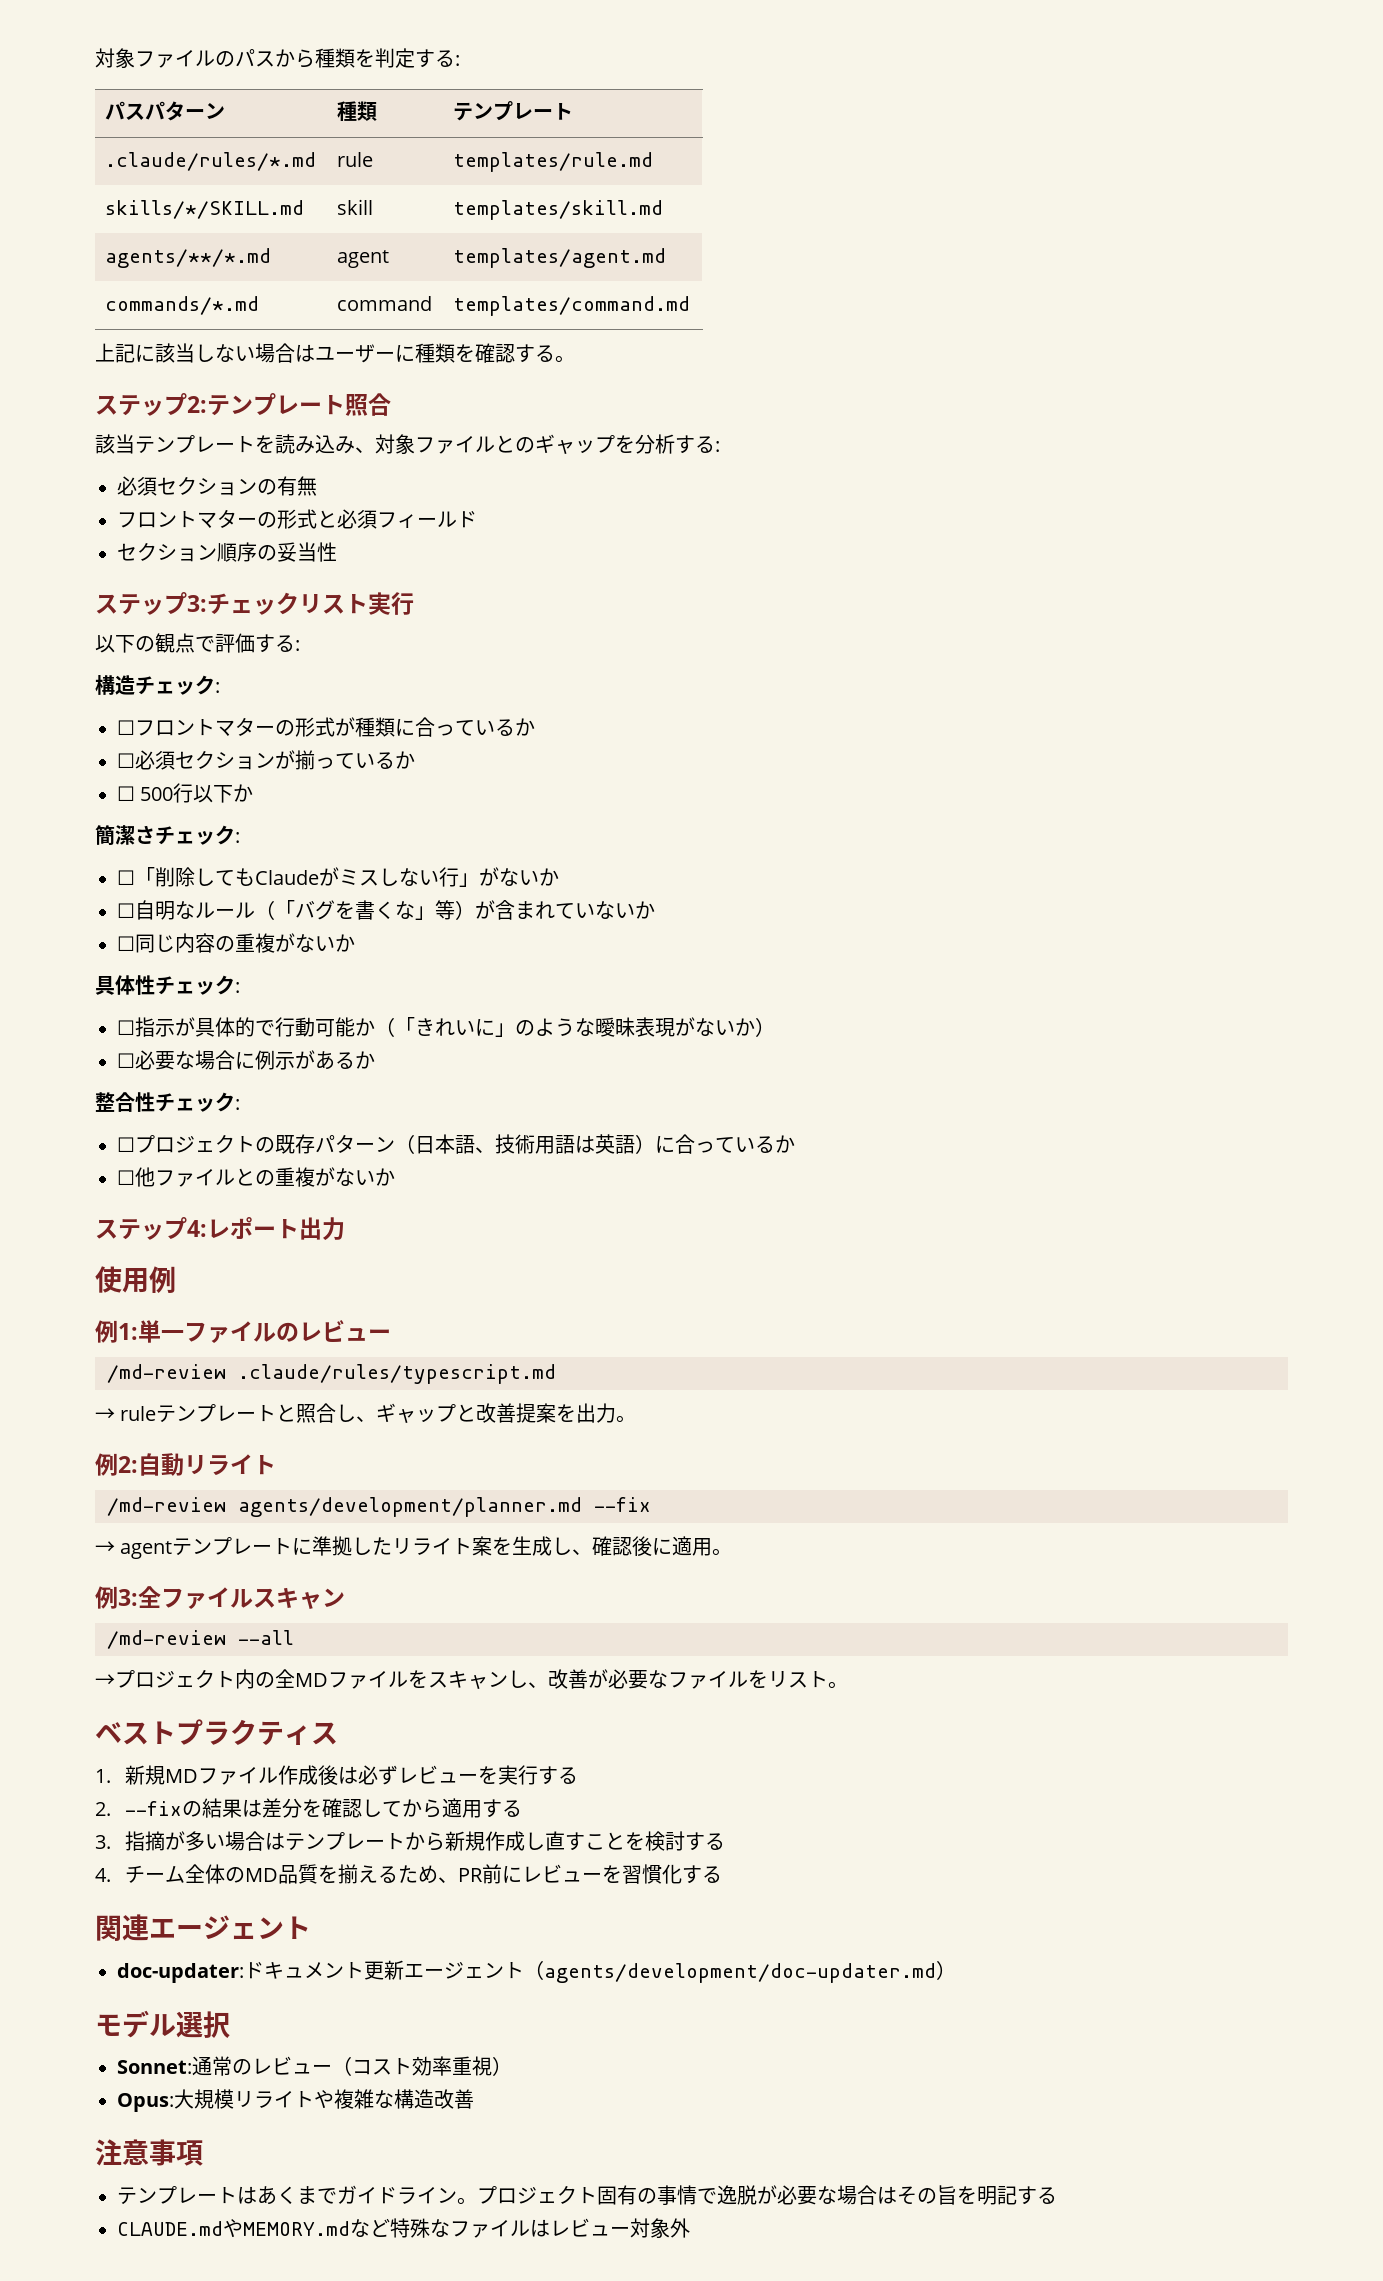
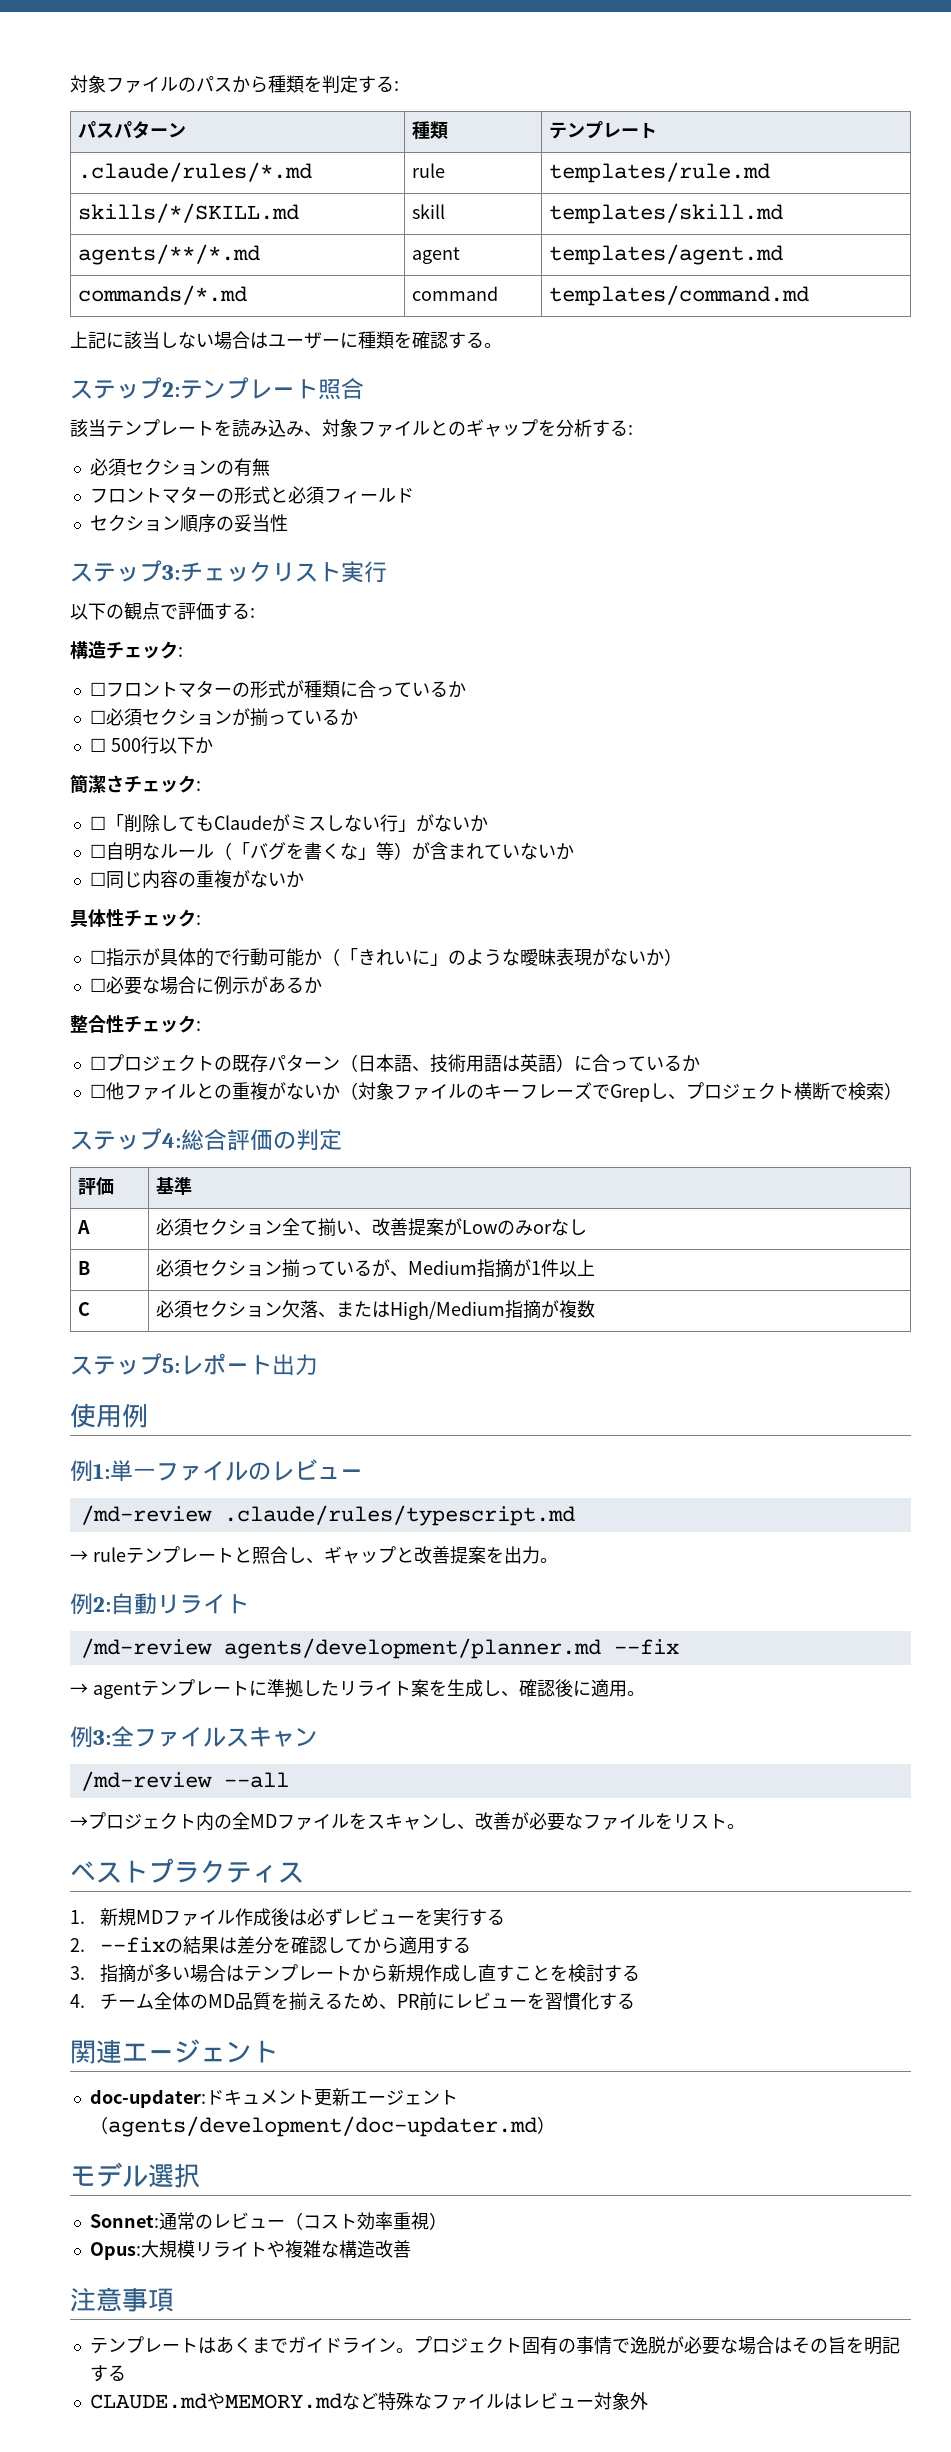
- ☐他ファイルとの重複がないか
- ステップ4:レポート出力
+ ☐他ファイルとの重複がないか（対象ファイルのキーフレーズでGrepし、プロジェクト横断で検索）
+ ステップ4:総合評価の判定
+ 評価 | 基準
+ A | 必須セクション全て揃い、改善提案がLowのみorなし
+ B | 必須セクション揃っているが、Medium指摘が1件以上
+ C | 必須セクション欠落、またはHigh/Medium指摘が複数
+ ステップ5:レポート出力

